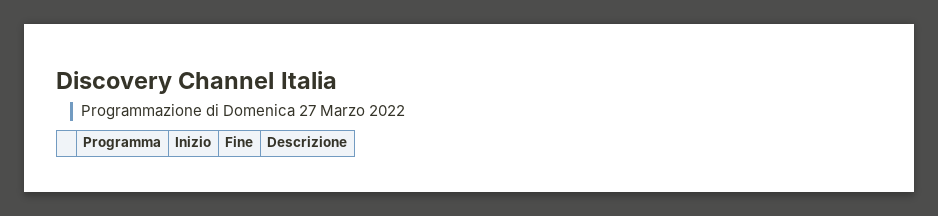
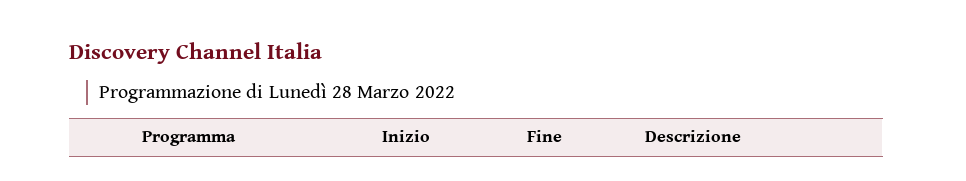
- Programmazione di Domenica 27 Marzo 2022
+ Programmazione di Lunedì 28 Marzo 2022

